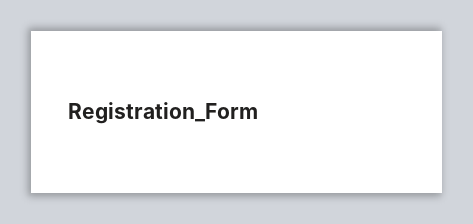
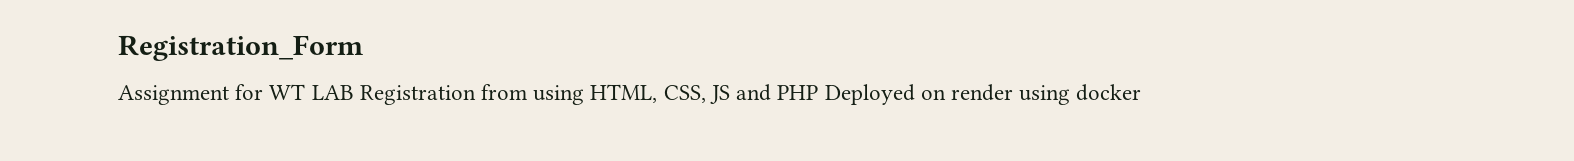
+ Assignment for WT LAB Registration from using HTML, CSS, JS and PHP Deployed on render using docker

